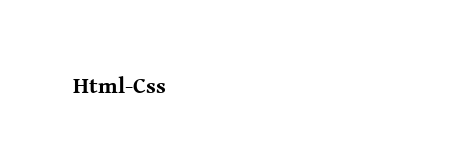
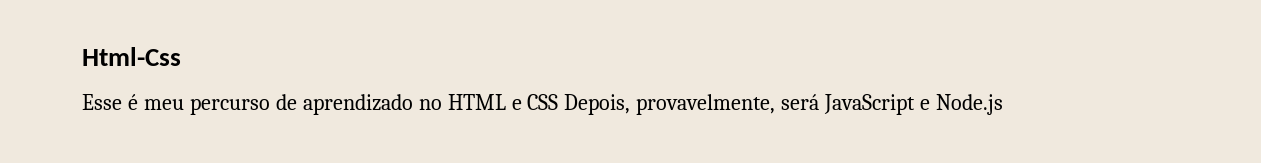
+ Esse é meu percurso de aprendizado no HTML e CSS Depois, provavelmente, será JavaScript e Node.js

